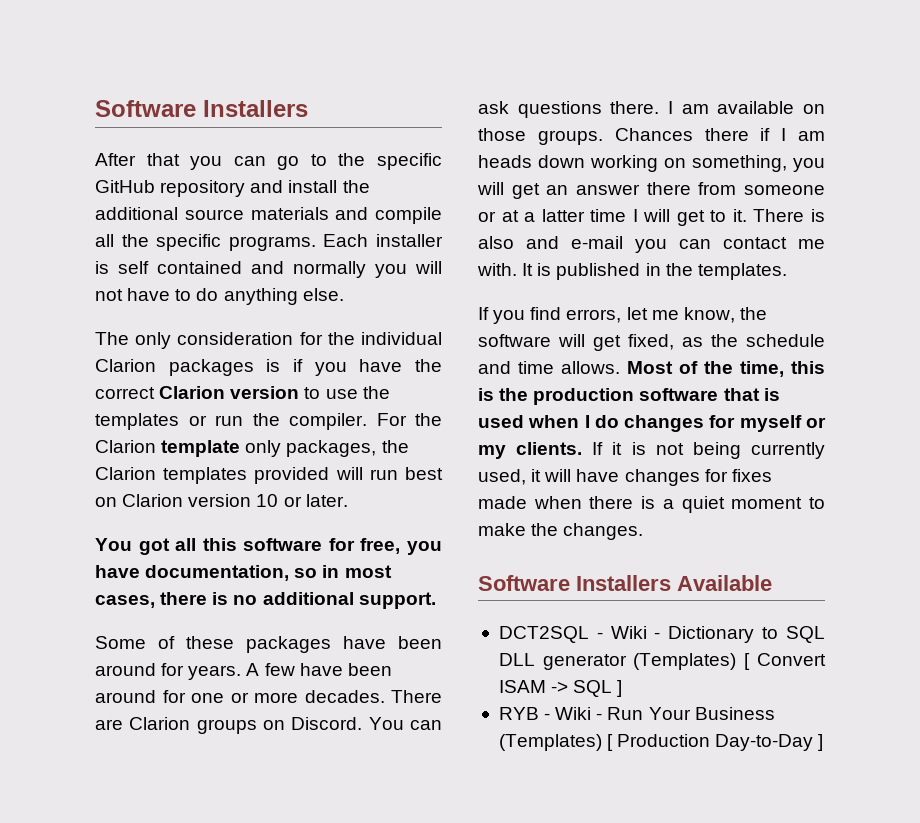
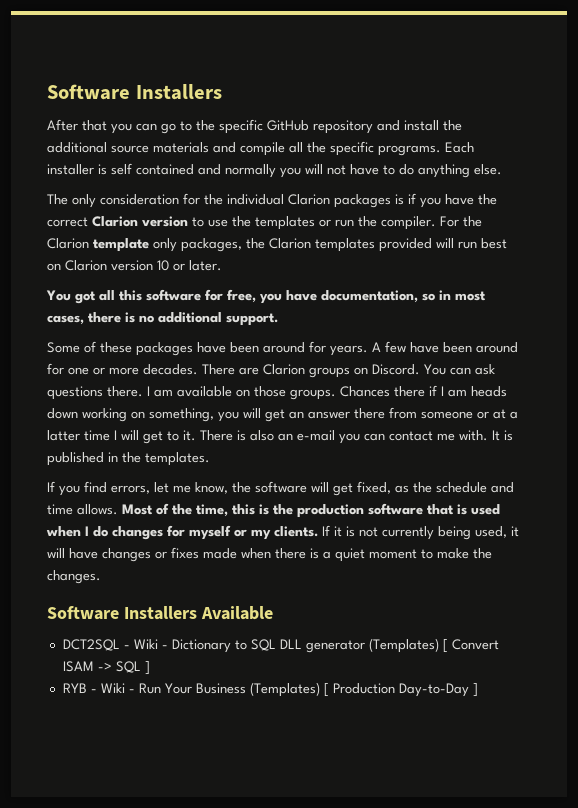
- There is also and e-mail you can contact me with.
+ There is also an e-mail you can contact me with.
- If it is not being currently used, it will have changes for fixes made when there is a quiet moment to make the changes.
+ If it is not currently being used, it will have changes or fixes made when there is a quiet moment to make the changes.

